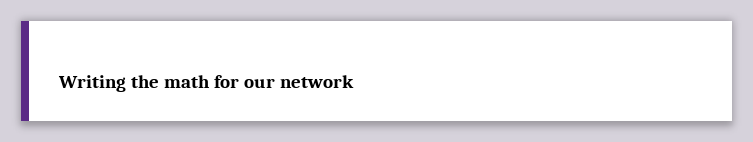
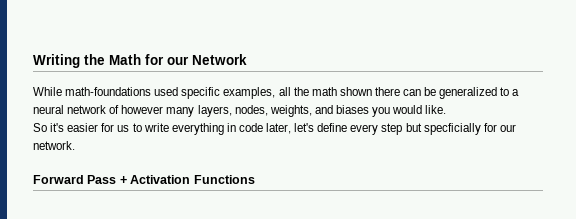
- Writing the math for our network
+ Writing the Math for our Network
+ While math-foundations used specific examples, all the math shown there can be generalized to a neural network of however many layers, nodes, weights, and biases you would like.
+ So it's easier for us to write everything in code later, let's define every step but specficially for our network.
+ Forward Pass + Activation Functions

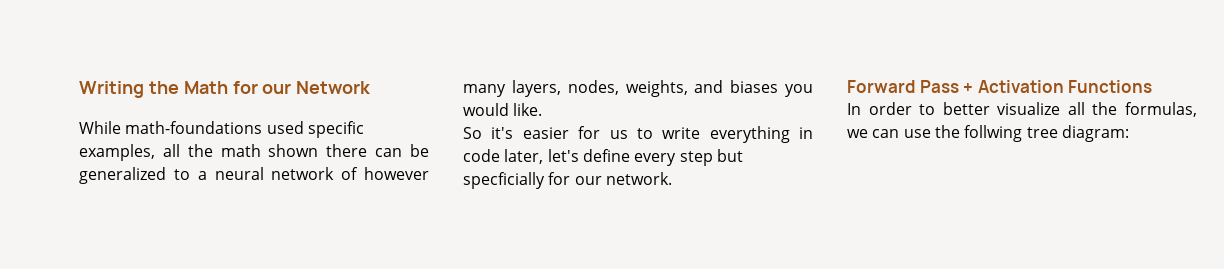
+ In order to better visualize all the formulas, we can use the follwing tree diagram:

